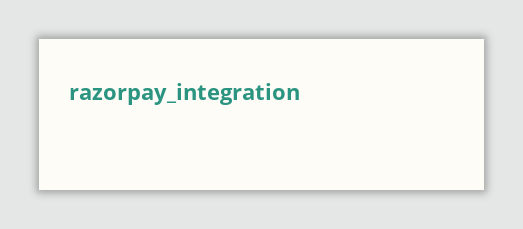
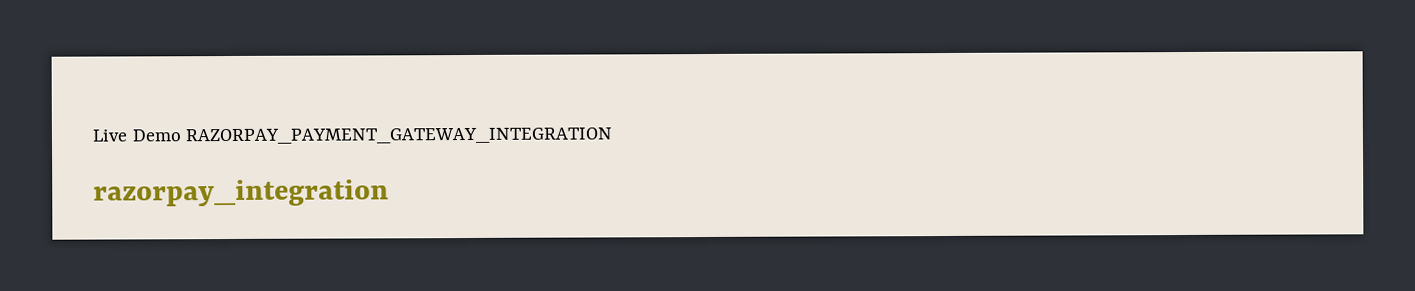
+ Live Demo RAZORPAY_PAYMENT_GATEWAY_INTEGRATION

